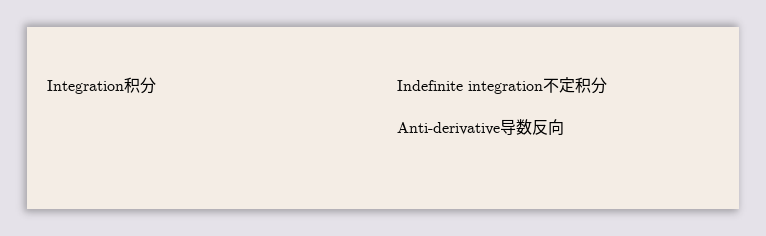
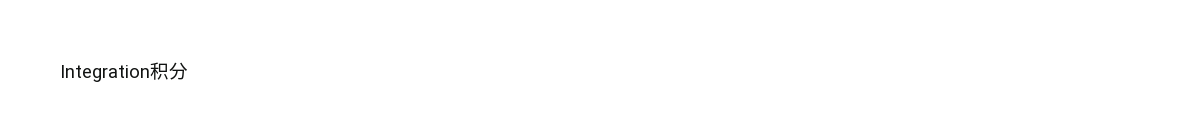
- Indefinite integration不定积分
- Anti-derivative导数反向

